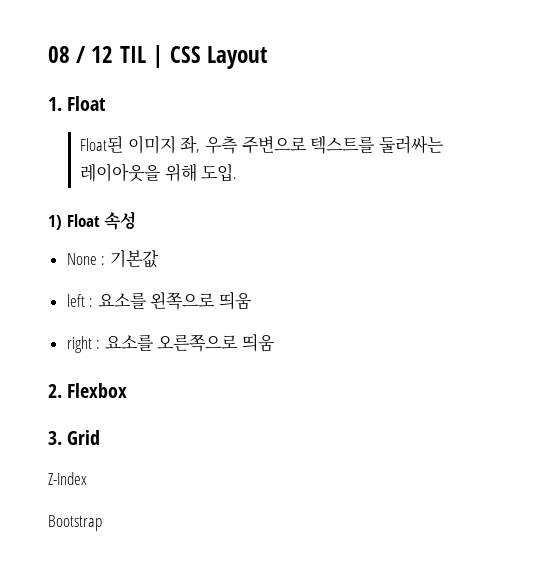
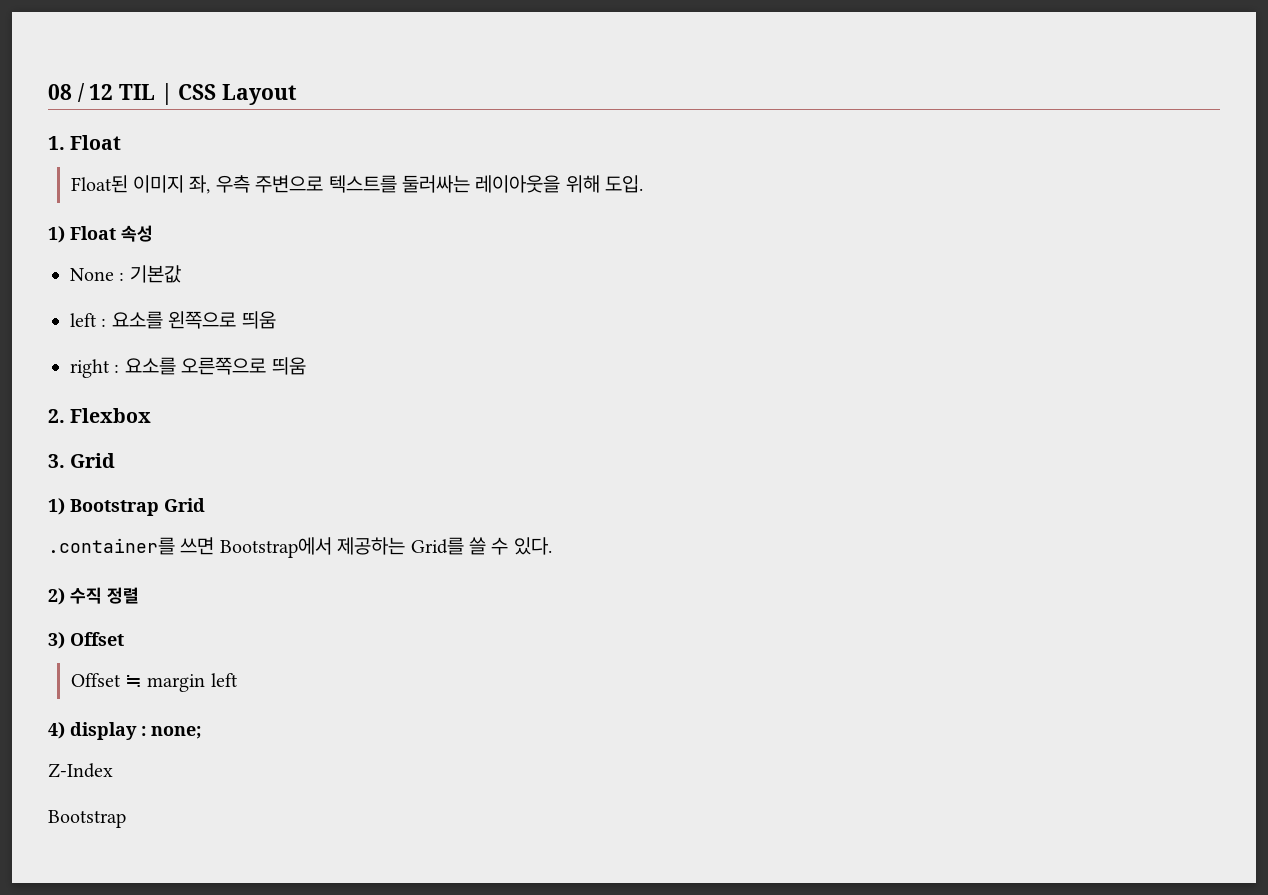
+ 1) Bootstrap Grid
+ .container를 쓰면 Bootstrap에서 제공하는 Grid를 쓸 수 있다.
+ 2) 수직 정렬
+ 3) Offset
+ Offset ≒ margin left
+ 4) display : none;

